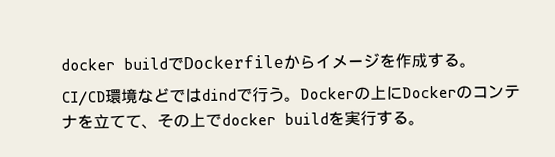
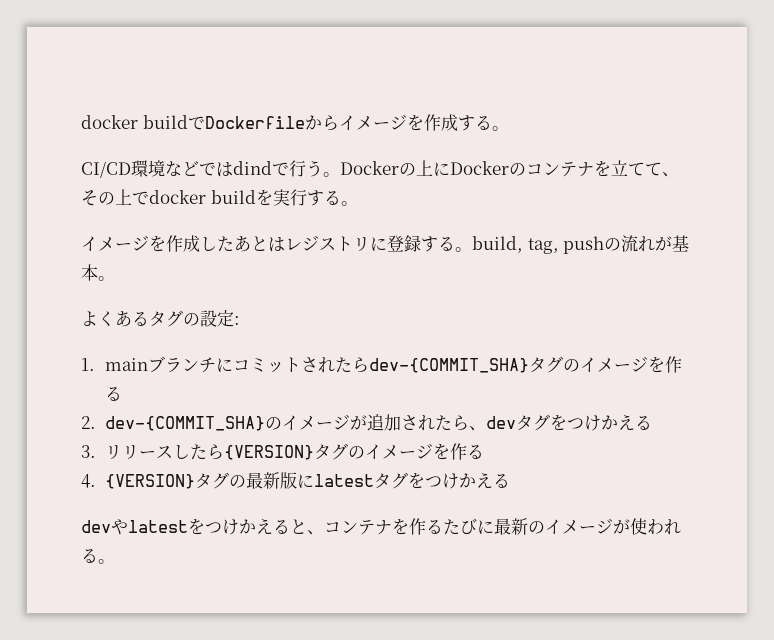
+ イメージを作成したあとはレジストリに登録する。build, tag, pushの流れが基本。
+ よくあるタグの設定:
+ 1. mainブランチにコミットされたらdev-{COMMIT_SHA}タグのイメージを作る
+ 2. dev-{COMMIT_SHA}のイメージが追加されたら、devタグをつけかえる
+ 3.リリースしたら{VERSION}タグのイメージを作る
+ 4. {VERSION}タグの最新版にlatestタグをつけかえる
+ devやlatestをつけかえると、コンテナを作るたびに最新のイメージが使われる。

